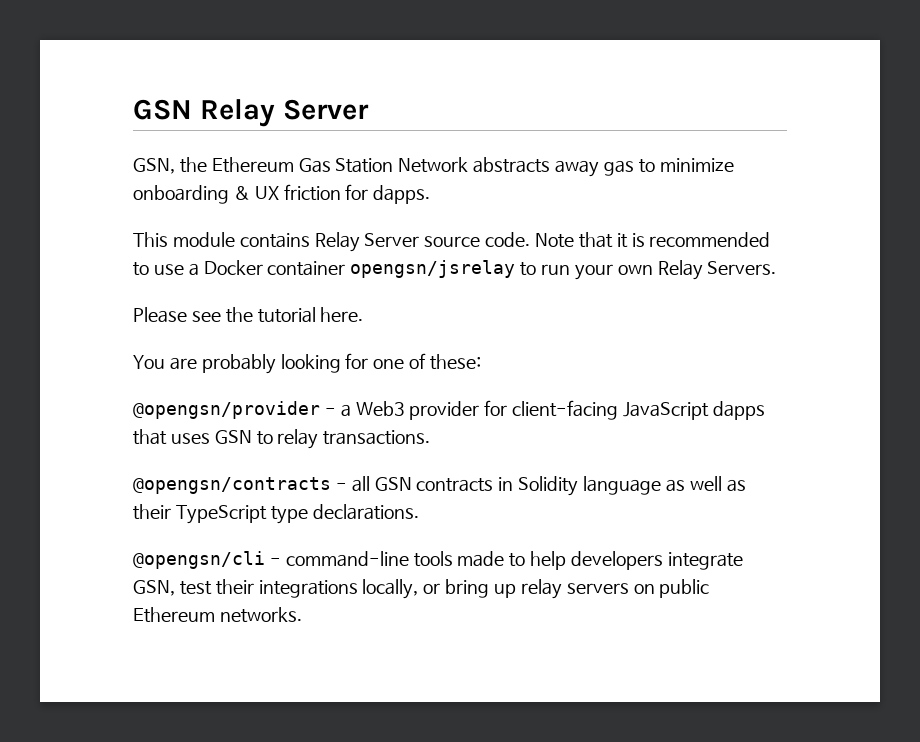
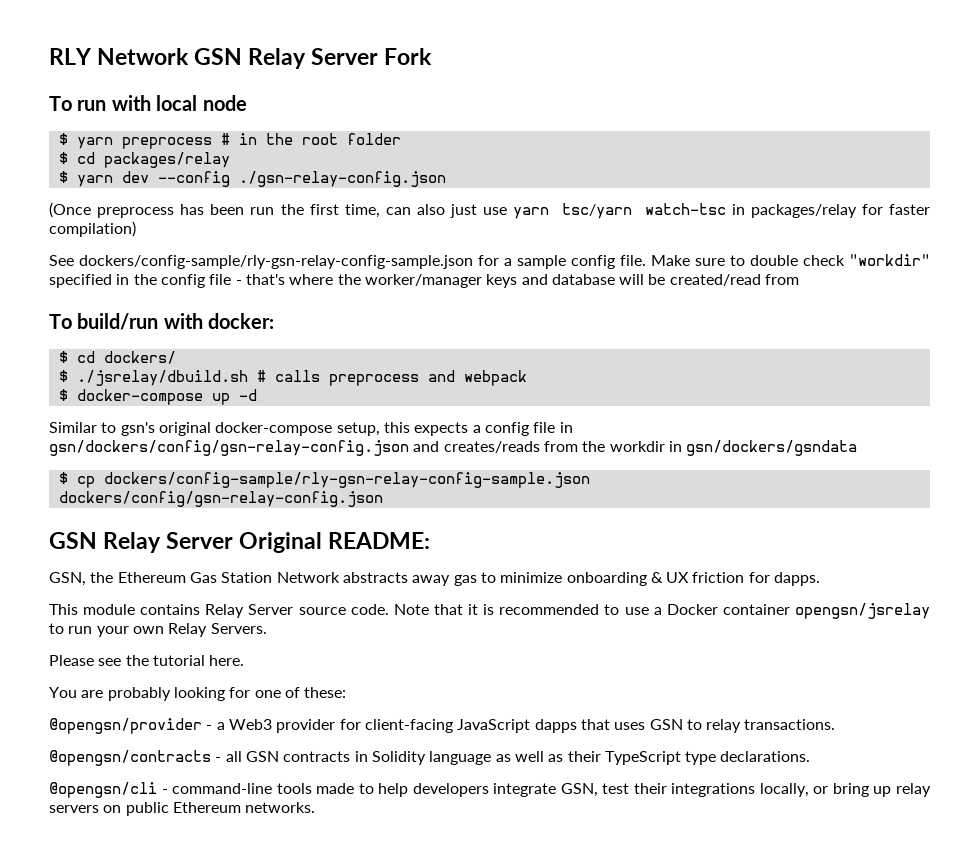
- GSN Relay Server
+ RLY Network GSN Relay Server Fork
+ To run with local node
+ $ yarn preprocess # in the root folder
+ $ cd packages/relay
+ $ yarn dev --config ./gsn-relay-config.json
+ (Once preprocess has been run the first time, can also just use yarn tsc/yarn watch-tsc in packages/relay for faster compilation)
+ See dockers/config-sample/rly-gsn-relay-config-sample.json for a sample config file. Make sure to double check "workdir" specified in the config file - that's where the worker/manager keys and database will be created/read from
+ To build/run with docker:
+ $ cd dockers/
+ $ ./jsrelay/dbuild.sh # calls preprocess and webpack
+ $ docker-compose up -d
+ Similar to gsn's original docker-compose setup, this expects a config file in gsn/dockers/config/gsn-relay-config.json and creates/reads from the workdir in gsn/dockers/gsndata
+ $ cp dockers/config-sample/rly-gsn-relay-config-sample.json dockers/config/gsn-relay-config.json
+ GSN Relay Server Original README:

